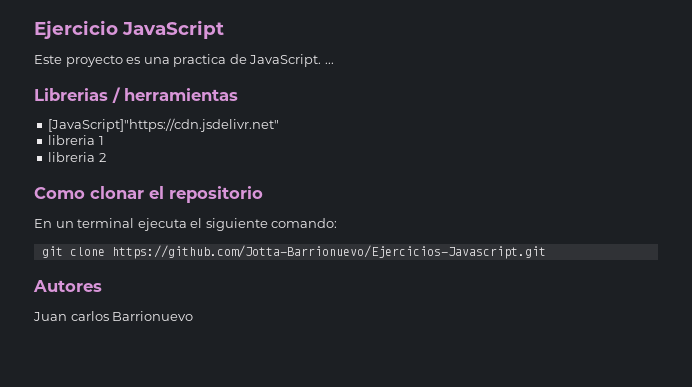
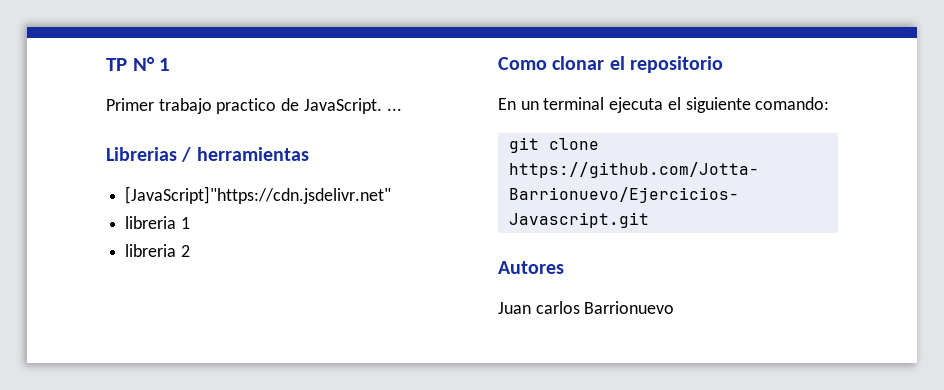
- Ejercicio JavaScript
- Este proyecto es una practica de JavaScript. ...
+ TP N° 1
+ Primer trabajo practico de JavaScript. ...

